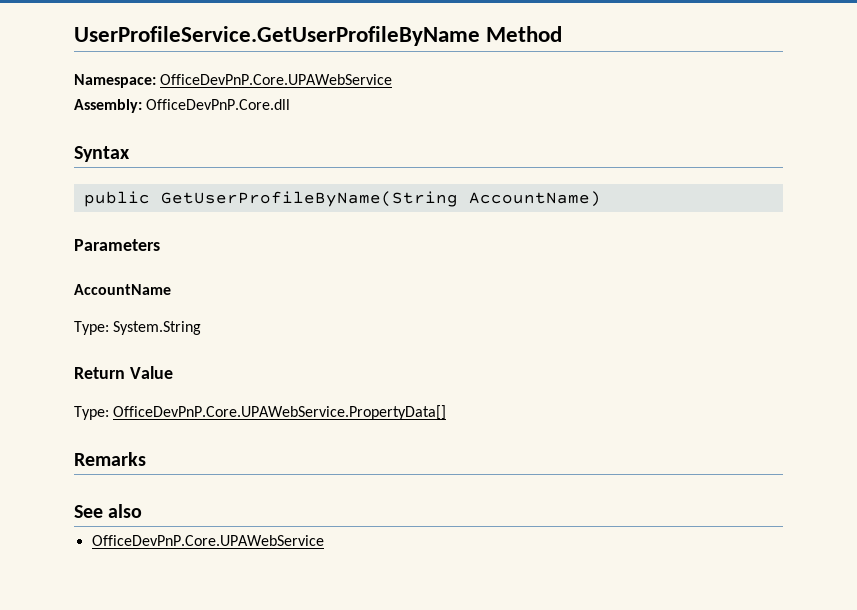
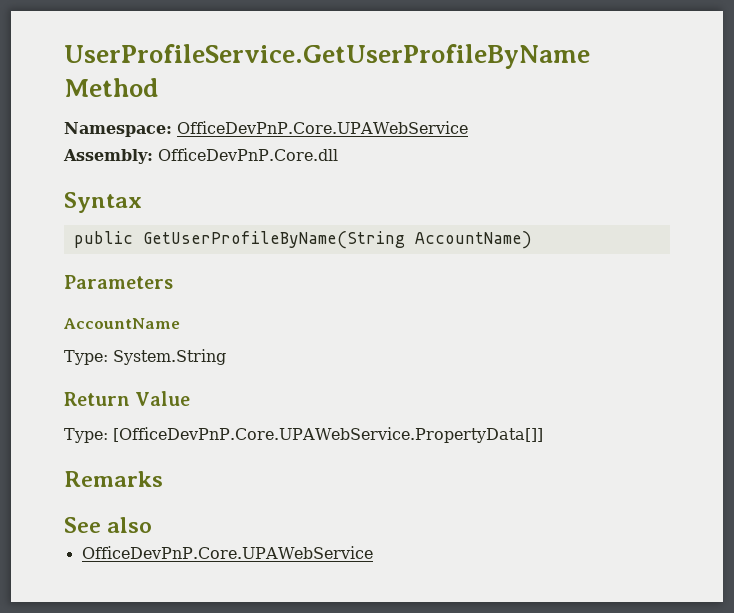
- Type: OfficeDevPnP.Core.UPAWebService.PropertyData[]
+ Type: [OfficeDevPnP.Core.UPAWebService.PropertyData[]]

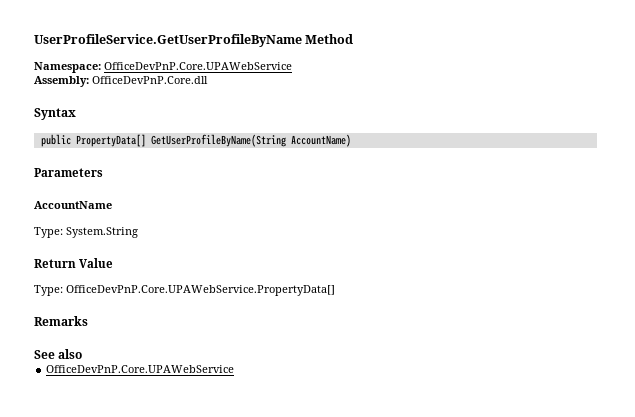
- public GetUserProfileByName(String AccountName)
+ public PropertyData[] GetUserProfileByName(String AccountName)
- Type: [OfficeDevPnP.Core.UPAWebService.PropertyData[]]
+ Type: OfficeDevPnP.Core.UPAWebService.PropertyData[]

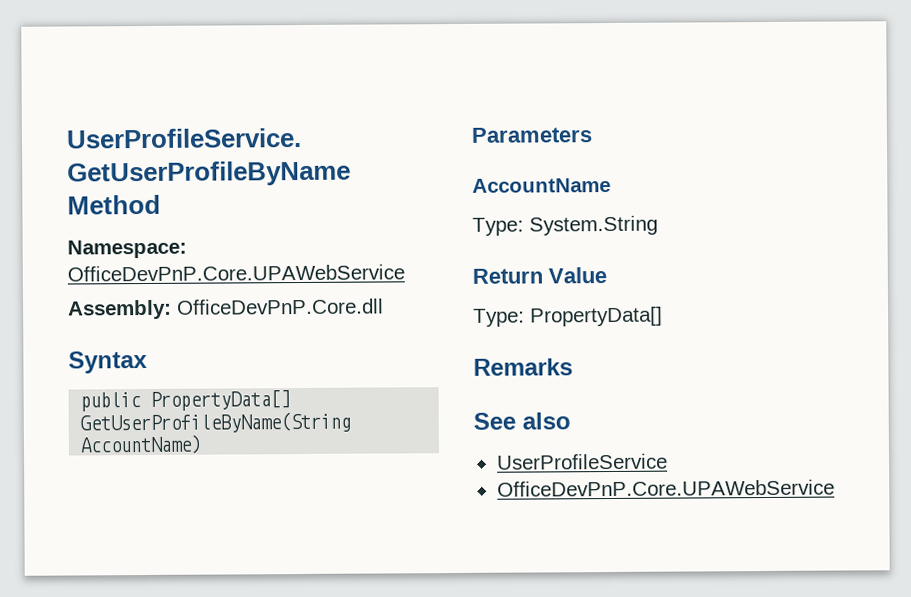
- Type: OfficeDevPnP.Core.UPAWebService.PropertyData[]
+ Type: PropertyData[]
+ UserProfileService

